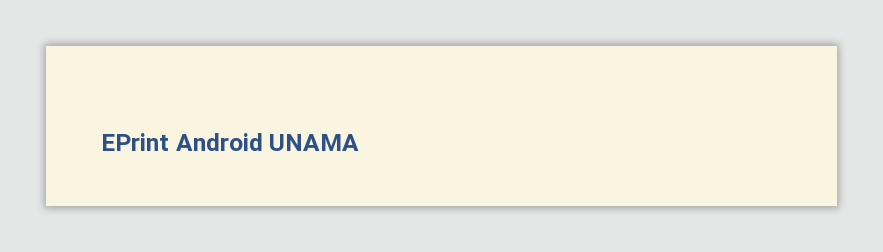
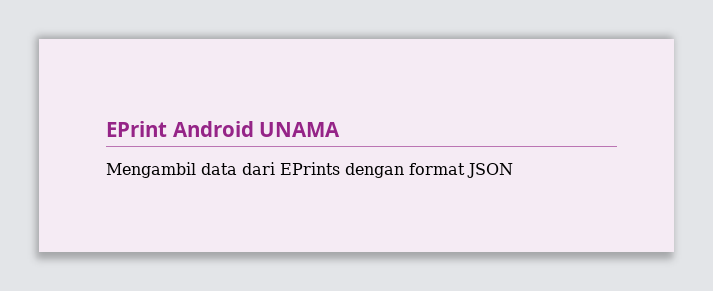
+ Mengambil data dari EPrints dengan format JSON

